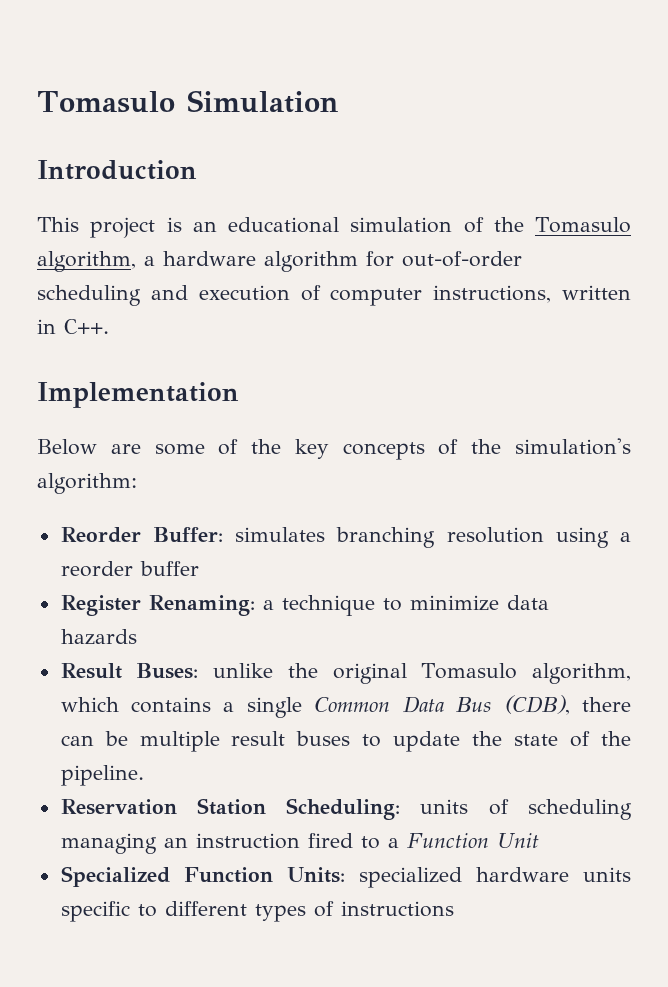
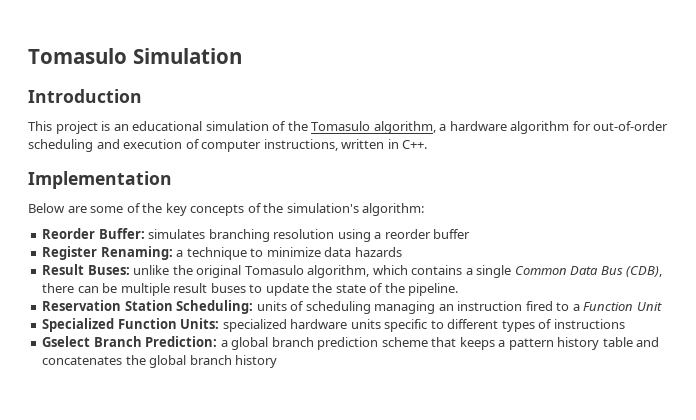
+ Gselect Branch Prediction: a global branch prediction scheme that keeps a pattern history table and concatenates the global branch history

